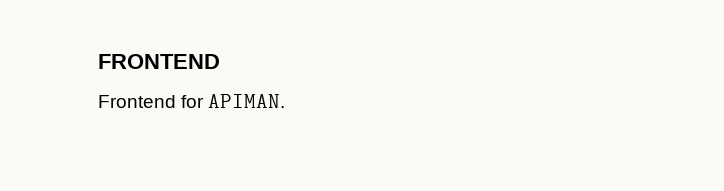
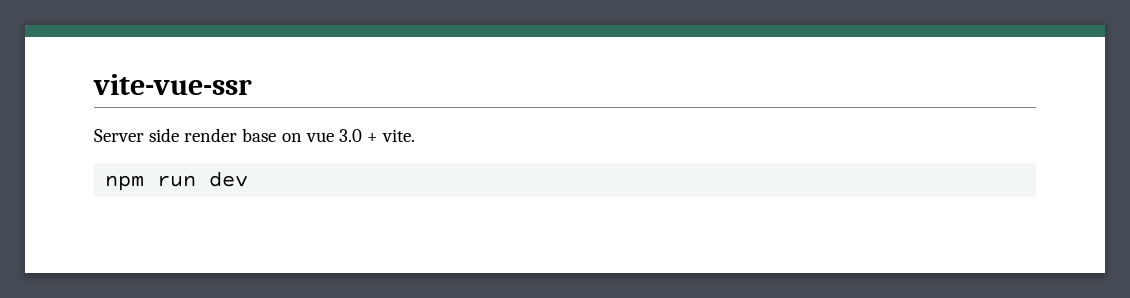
- FRONTEND
- Frontend for APIMAN.
+ vite-vue-ssr
+ Server side render base on vue 3.0 + vite.
+ npm run dev

